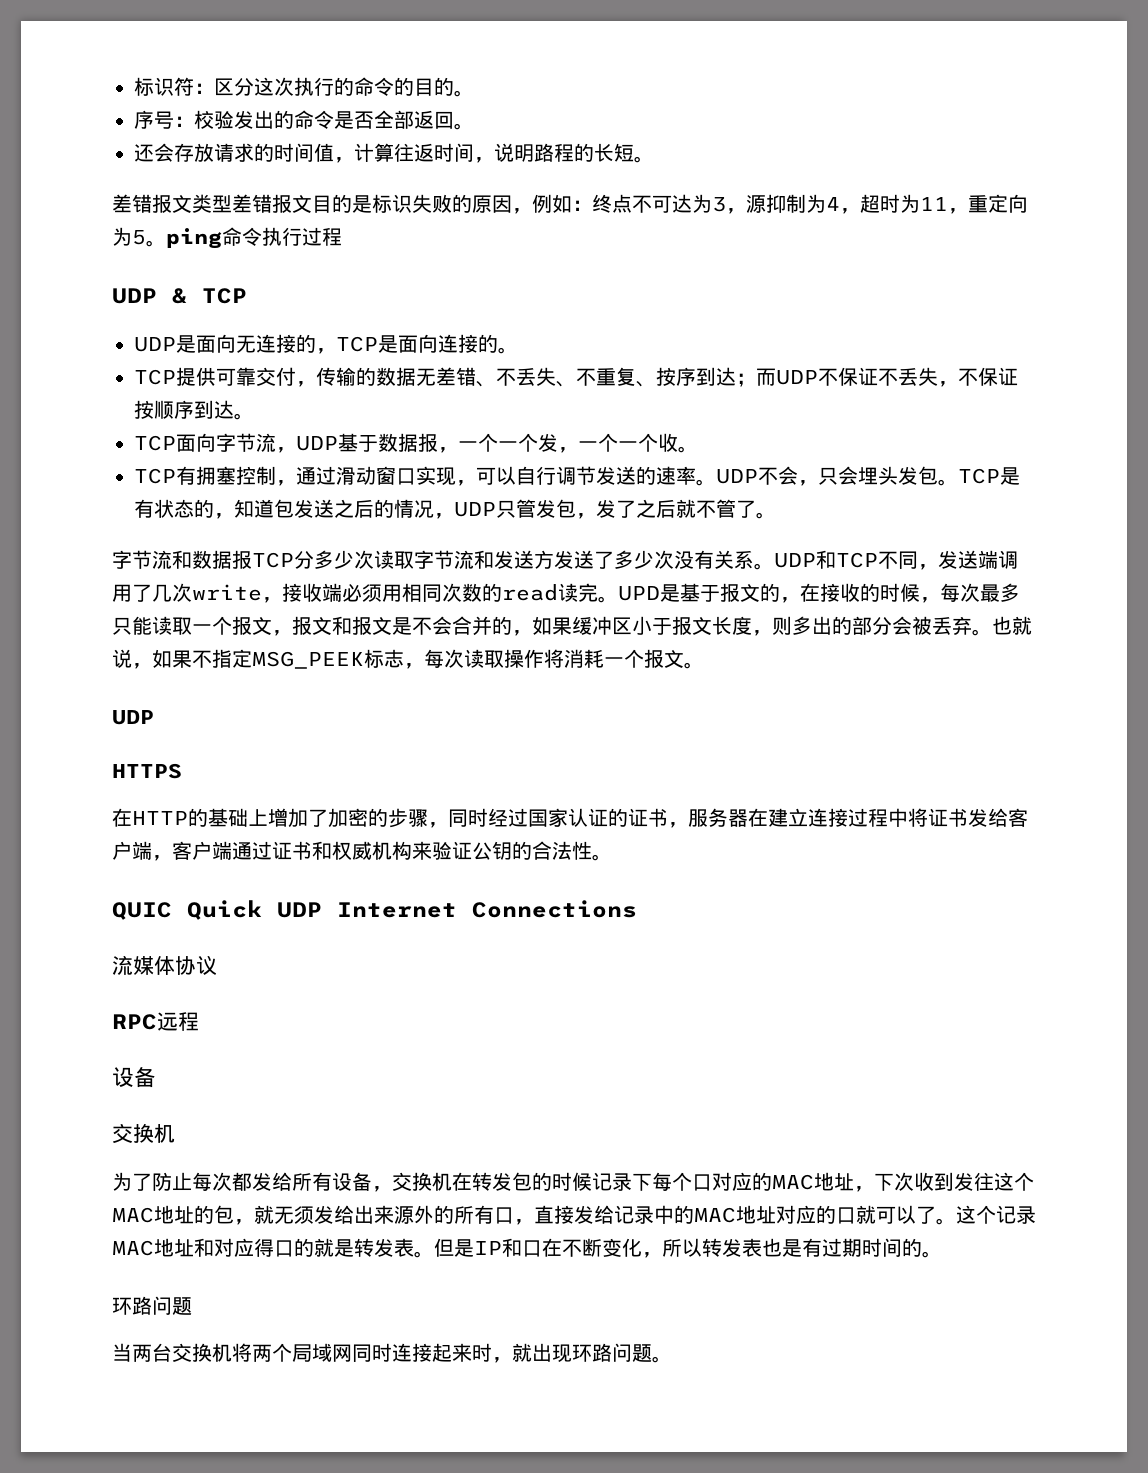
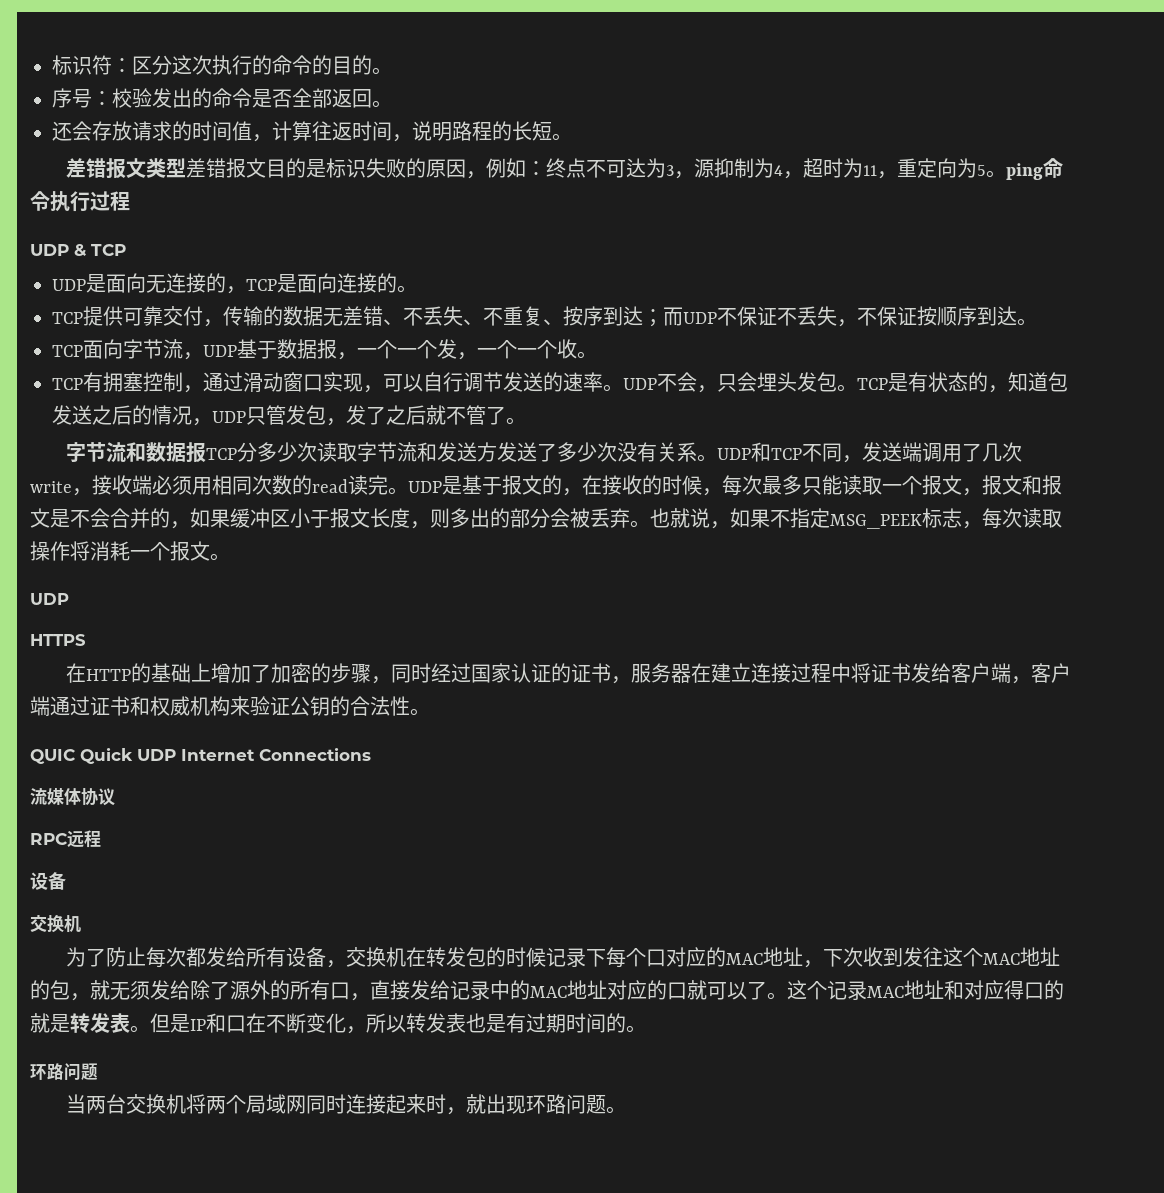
- UPD是基于报文的，在接收的时候，每次最多只能读取一个报文，报文和报文是不会合并的，如果缓冲区小于报文长度，则多出的部分会被丢弃。
+ UDP是基于报文的，在接收的时候，每次最多只能读取一个报文，报文和报文是不会合并的，如果缓冲区小于报文长度，则多出的部分会被丢弃。
- 为了防止每次都发给所有设备，交换机在转发包的时候记录下每个口对应的MAC地址，下次收到发往这个MAC地址的包，就无须发给出来源外的所有口，直接发给记录中的MAC地址对应的口就可以了。
+ 为了防止每次都发给所有设备，交换机在转发包的时候记录下每个口对应的MAC地址，下次收到发往这个MAC地址的包，就无须发给除了源外的所有口，直接发给记录中的MAC地址对应的口就可以了。

